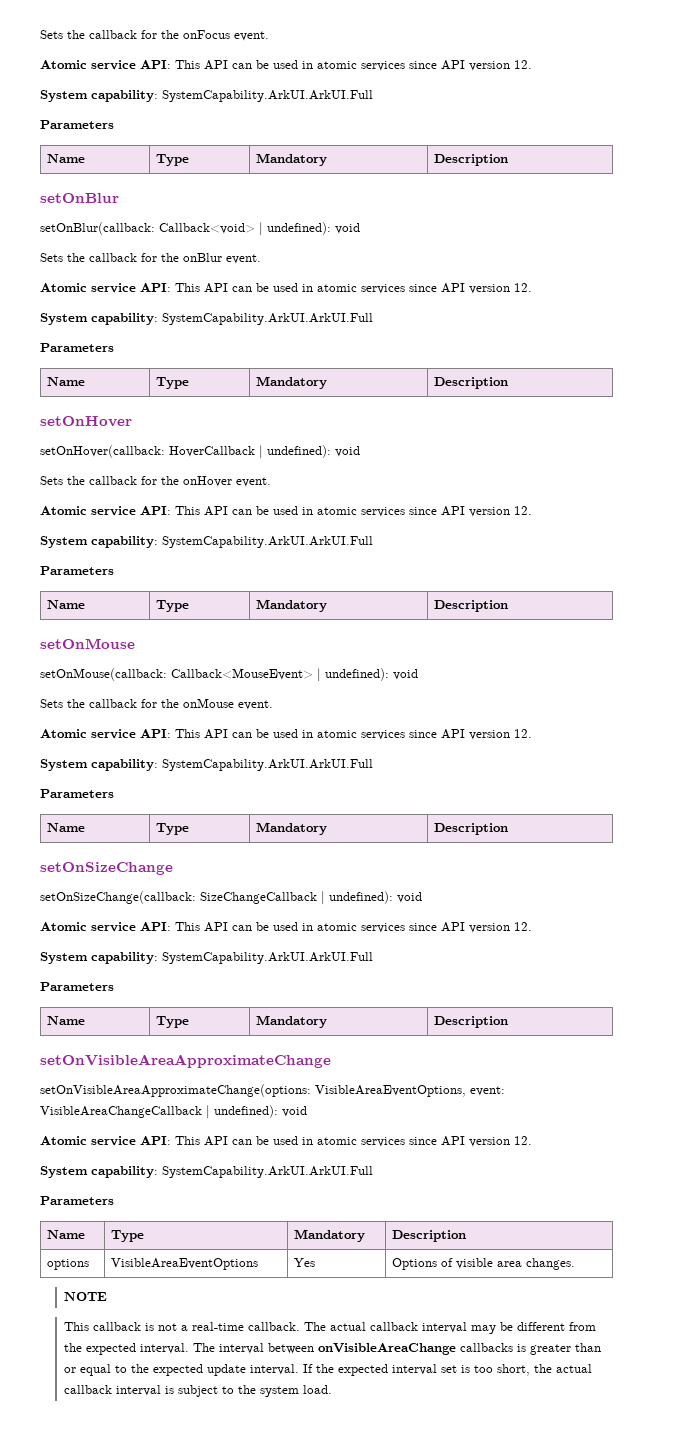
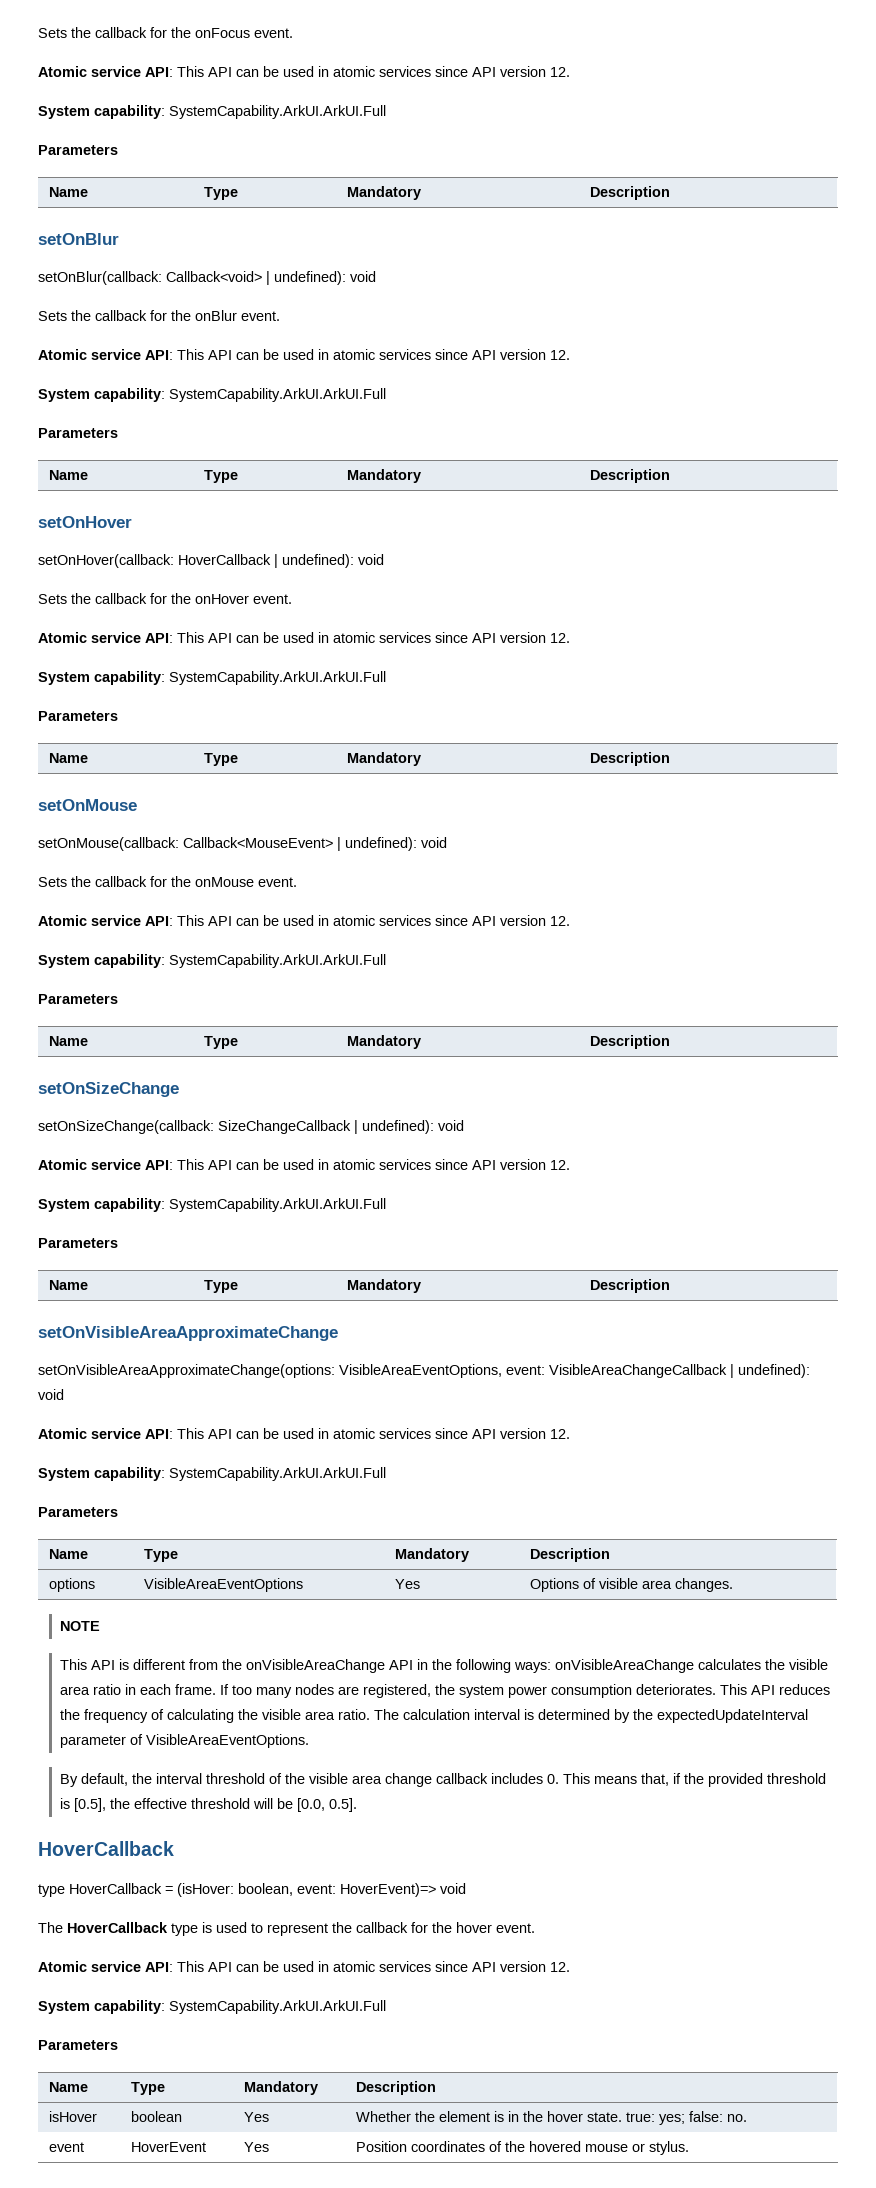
- This callback is not a real-time callback. The actual callback interval may be different from the expected interval. The interval between onVisibleAreaChange callbacks is greater than or equal to the expected update interval. If the expected interval set is too short, the actual callback interval is subject to the system load.
+ This API is different from the onVisibleAreaChange API in the following ways: onVisibleAreaChange calculates the visible area ratio in each frame. If too many nodes are registered, the system power consumption deteriorates. This API reduces the frequency of calculating the visible area ratio. The calculation interval is determined by the expectedUpdateInterval parameter of VisibleAreaEventOptions.
+ By default, the interval threshold of the visible area change callback includes 0. This means that, if the provided threshold is [0.5], the effective threshold will be [0.0, 0.5].
+ HoverCallback
+ type HoverCallback = (isHover: boolean, event: HoverEvent)=> void
+ The HoverCallback type is used to represent the callback for the hover event.
+ Atomic service API: This API can be used in atomic services since API version 12.
+ System capability: SystemCapability.ArkUI.ArkUI.Full
+ Parameters
+ Name | Type | Mandatory | Description
+ isHover | boolean | Yes | Whether the element is in the hover state. true: yes; false: no.
+ event | HoverEvent | Yes | Position coordinates of the hovered mouse or stylus.

